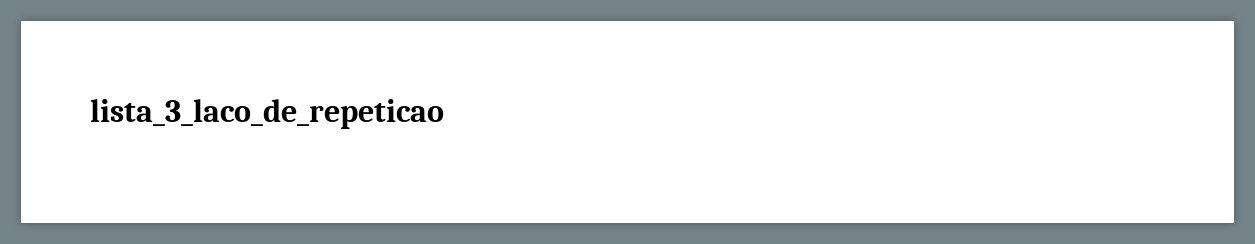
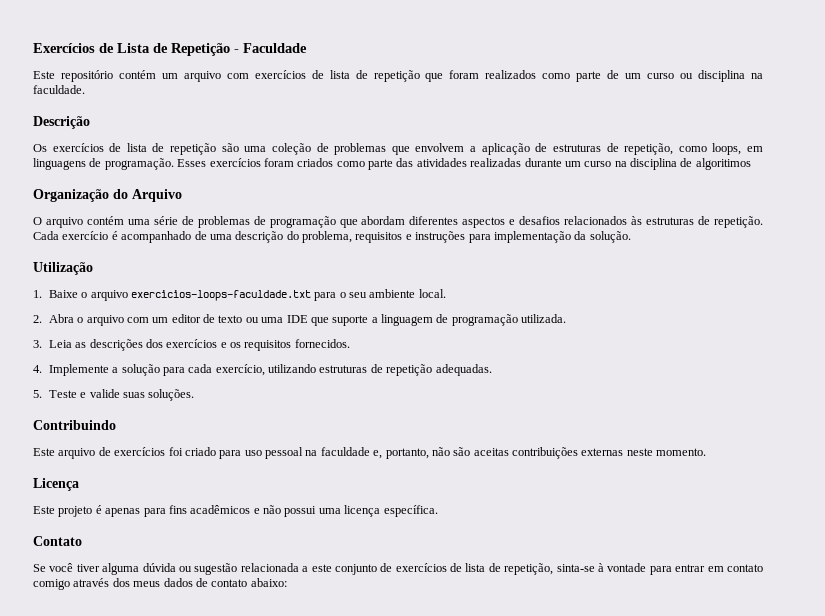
- lista_3_laco_de_repeticao
+ Exercícios de Lista de Repetição - Faculdade
+ Este repositório contém um arquivo com exercícios de lista de repetição que foram realizados como parte de um curso ou disciplina na faculdade.
+ Descrição
+ Os exercícios de lista de repetição são uma coleção de problemas que envolvem a aplicação de estruturas de repetição, como loops, em linguagens de programação. Esses exercícios foram criados como parte das atividades realizadas durante um curso na disciplina de algoritimos
+ Organização do Arquivo
+ O arquivo contém uma série de problemas de programação que abordam diferentes aspectos e desafios relacionados às estruturas de repetição. Cada exercício é acompanhado de uma descrição do problema, requisitos e instruções para implementação da solução.
+ Utilização
+ 1. Baixe o arquivo exercicios-loops-faculdade.txt para o seu ambiente local.
+ 2. Abra o arquivo com um editor de texto ou uma IDE que suporte a linguagem de programação utilizada.
+ 3. Leia as descrições dos exercícios e os requisitos fornecidos.
+ 4. Implemente a solução para cada exercício, utilizando estruturas de repetição adequadas.
+ 5. Teste e valide suas soluções.
+ Contribuindo
+ Este arquivo de exercícios foi criado para uso pessoal na faculdade e, portanto, não são aceitas contribuições externas neste momento.
+ Licença
+ Este projeto é apenas para fins acadêmicos e não possui uma licença específica.
+ Contato
+ Se você tiver alguma dúvida ou sugestão relacionada a este conjunto de exercícios de lista de repetição, sinta-se à vontade para entrar em contato comigo através dos meus dados de contato abaixo:

